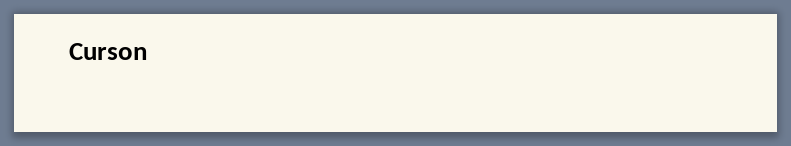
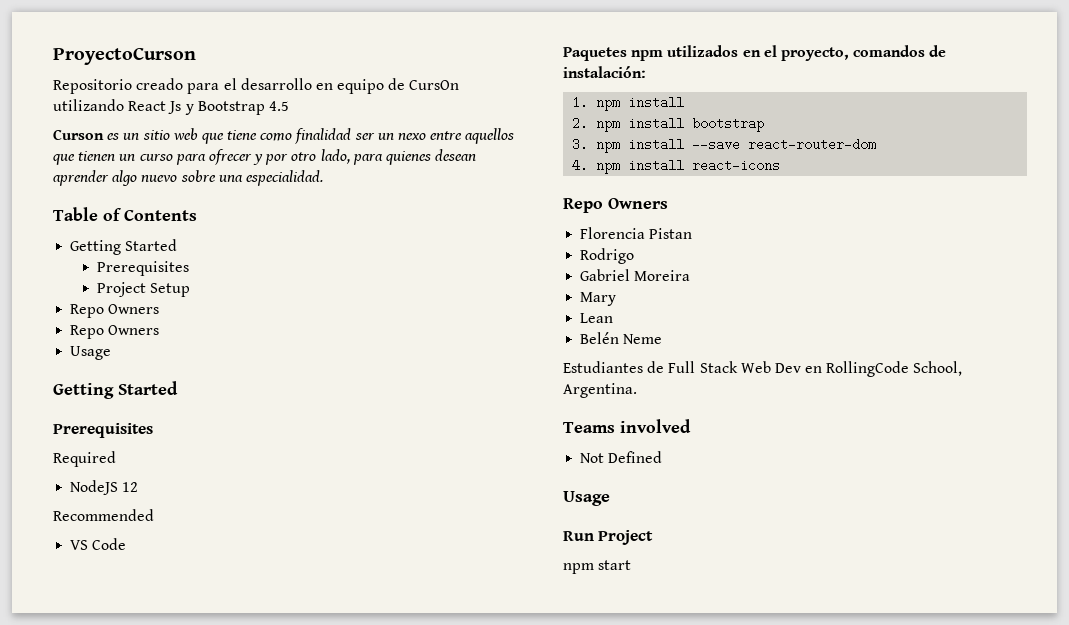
- Curson
+ ProyectoCurson
+ Repositorio creado para el desarrollo en equipo de CursOn utilizando React Js y Bootstrap 4.5
+ Curson es un sitio web que tiene como finalidad ser un nexo entre aquellos que tienen un curso para ofrecer y por otro lado, para quienes desean aprender algo nuevo sobre una especialidad.
+ Table of Contents
+ Getting Started
+ Prerequisites
+ Project Setup
+ Repo Owners
+ Repo Owners
+ Usage
+ Getting Started
+ Prerequisites
+ Required
+ NodeJS 12
+ Recommended
+ VS Code
+ Paquetes npm utilizados en el proyecto, comandos de instalación:
+ 1. npm install
+ 2. npm install bootstrap
+ 3. npm install --save react-router-dom
+ 4. npm install react-icons
+ Repo Owners
+ Florencia Pistan
+ Rodrigo
+ Gabriel Moreira
+ Mary
+ Lean
+ Belén Neme
+ Estudiantes de Full Stack Web Dev en RollingCode School, Argentina.
+ Teams involved
+ Not Defined
+ Usage
+ Run Project
+ npm start

